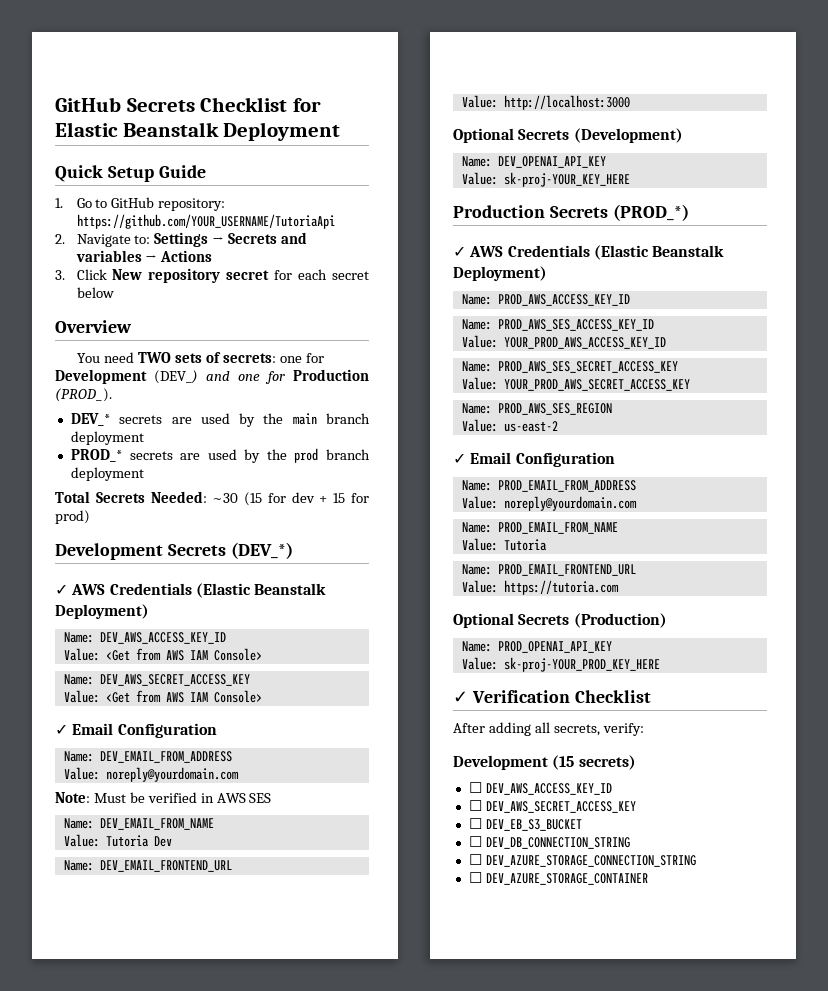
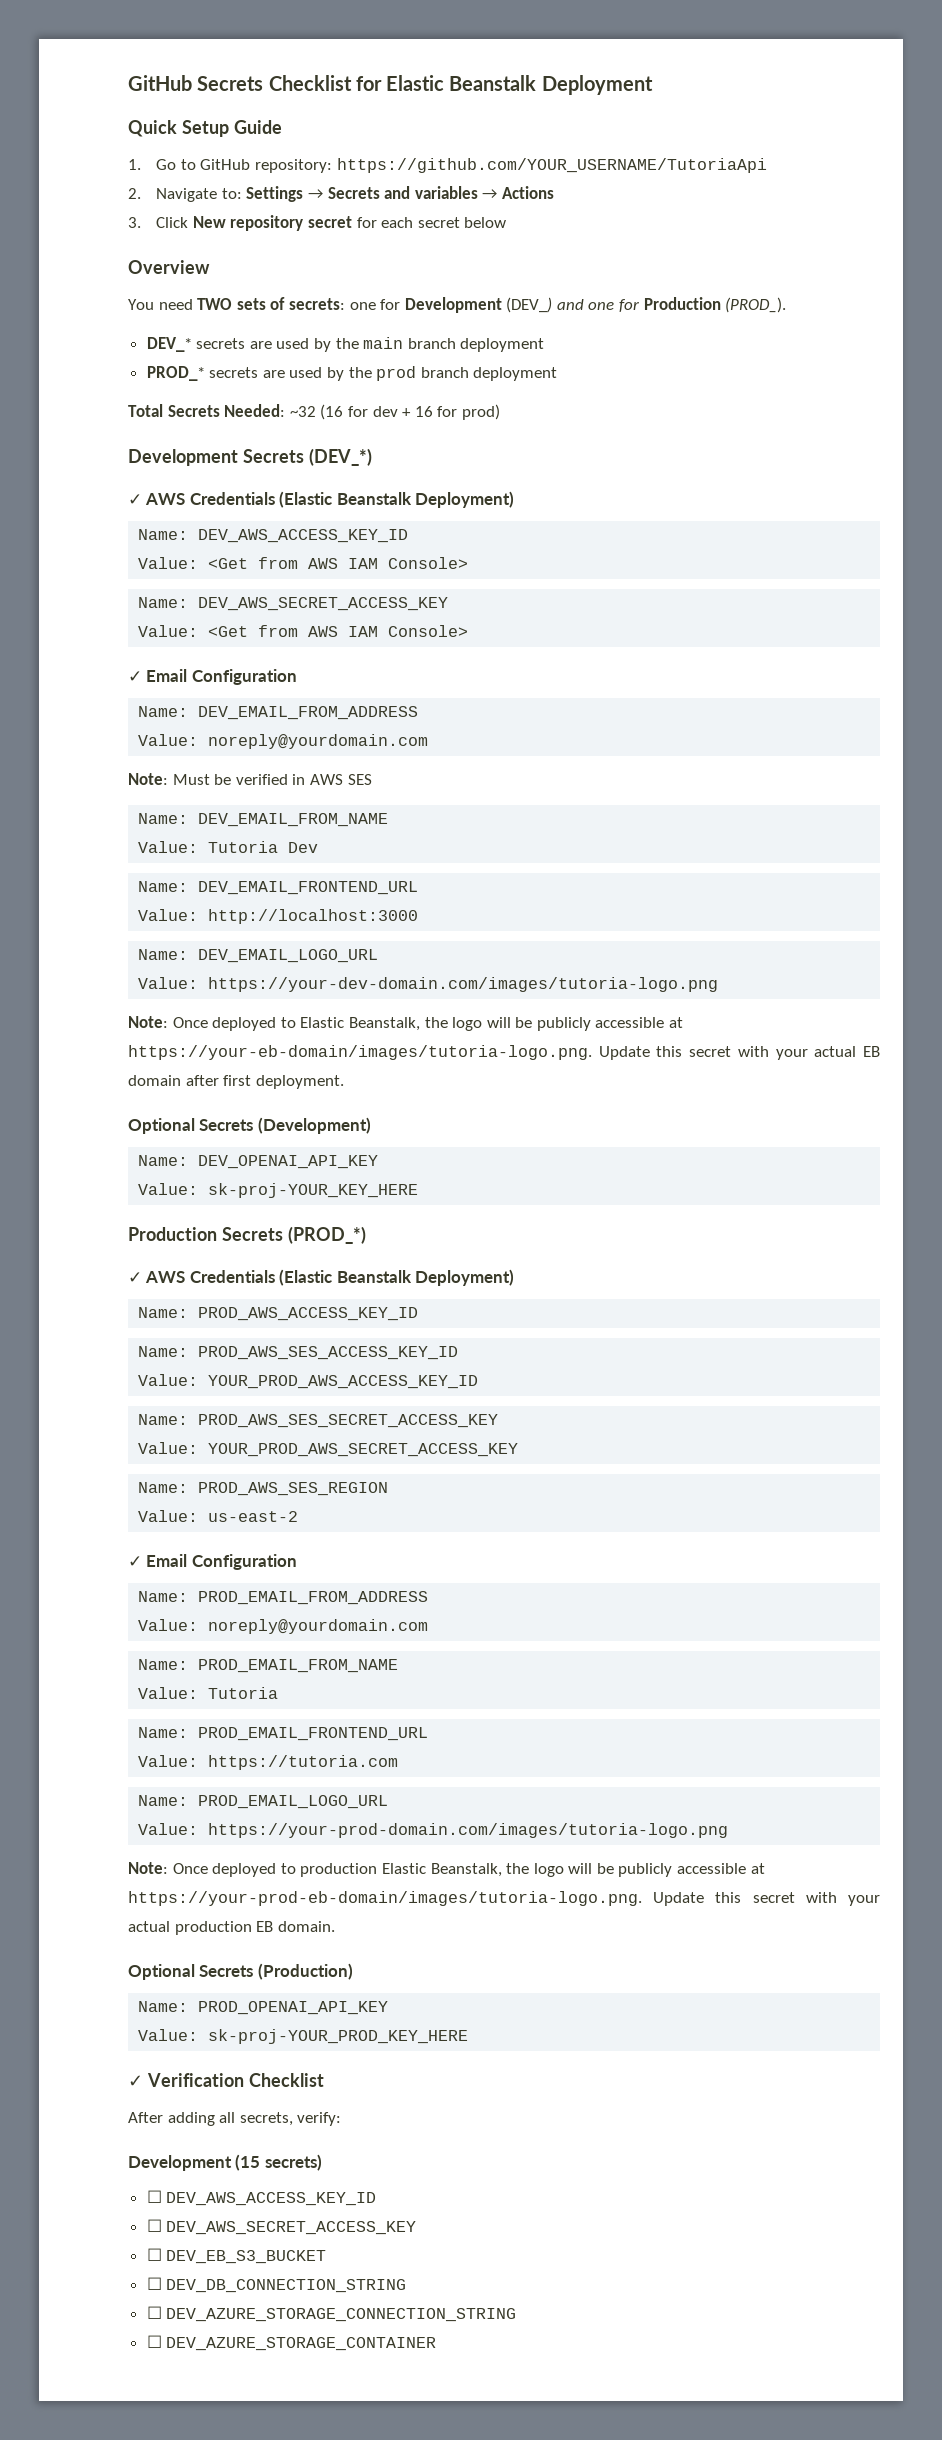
- Total Secrets Needed: ~30 (15 for dev + 15 for prod)
+ Total Secrets Needed: ~32 (16 for dev + 16 for prod)
+ Name: DEV_EMAIL_LOGO_URL
+ Value: https://your-dev-domain.com/images/tutoria-logo.png
+ Note: Once deployed to Elastic Beanstalk, the logo will be publicly accessible at https://your-eb-domain/images/tutoria-logo.png. Update this secret with your actual EB domain after first deployment.
+ Name: PROD_EMAIL_LOGO_URL
+ Value: https://your-prod-domain.com/images/tutoria-logo.png
+ Note: Once deployed to production Elastic Beanstalk, the logo will be publicly accessible at https://your-prod-eb-domain/images/tutoria-logo.png. Update this secret with your actual production EB domain.

